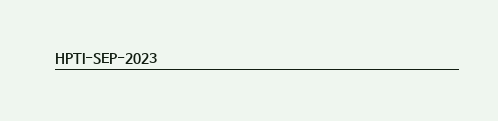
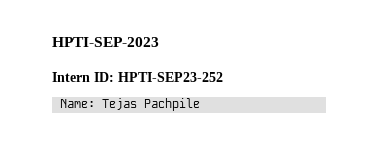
+ Intern ID: HPTI-SEP23-252
+ Name: Tejas Pachpile

